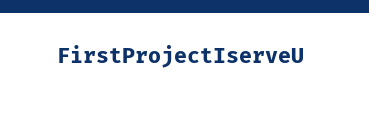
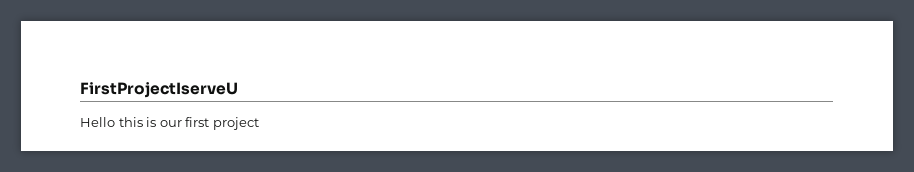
+ Hello this is our first project

